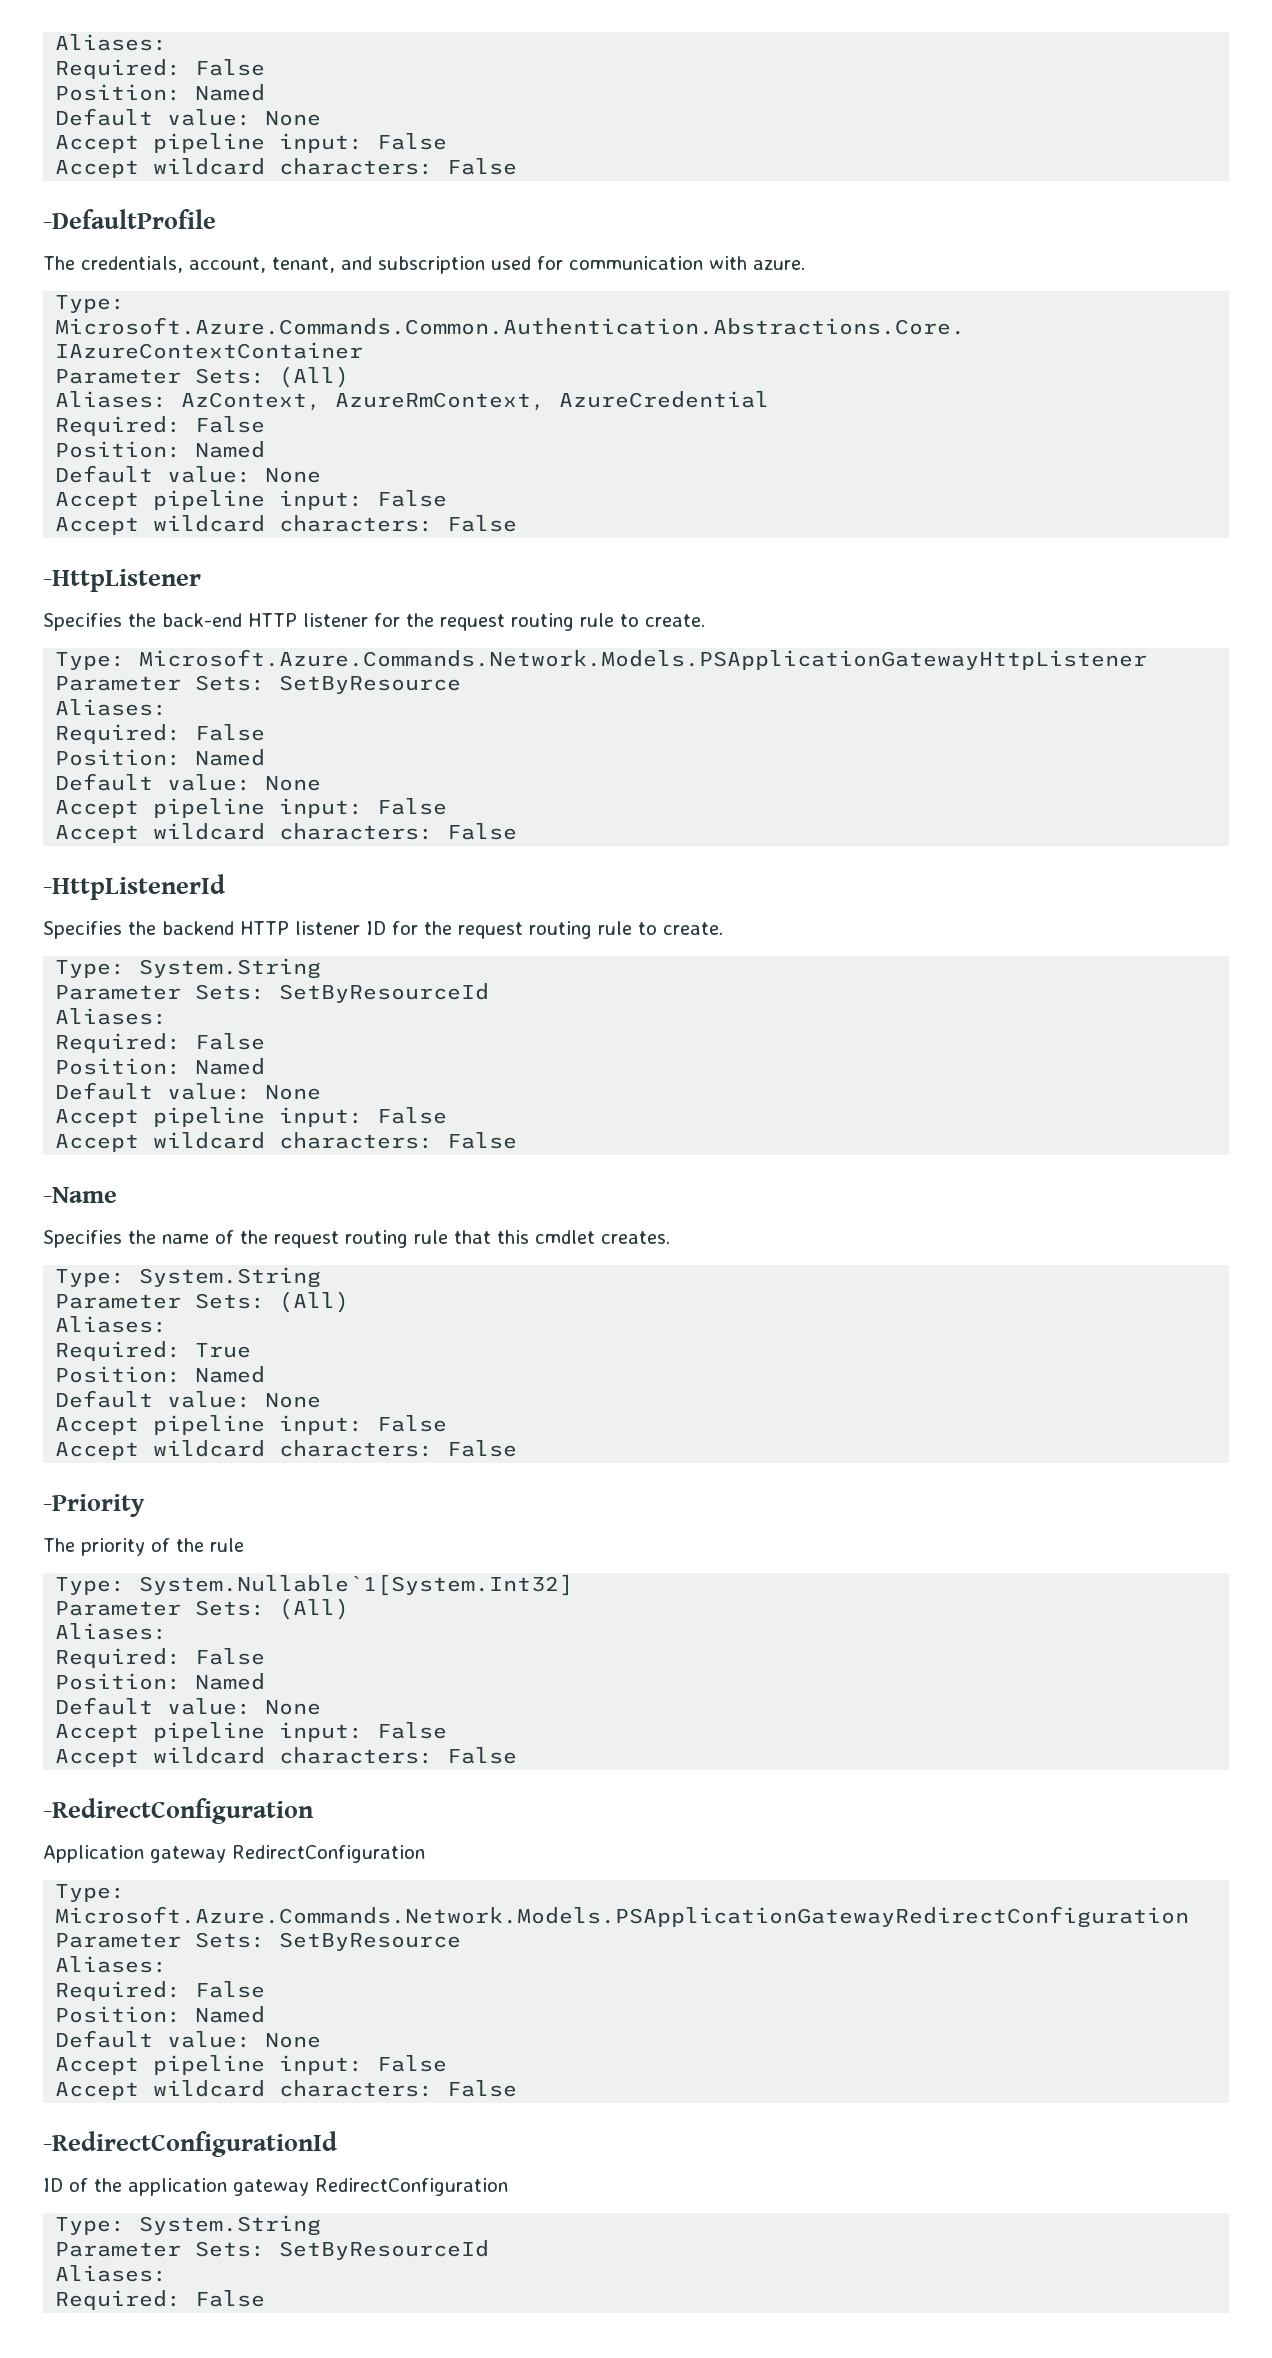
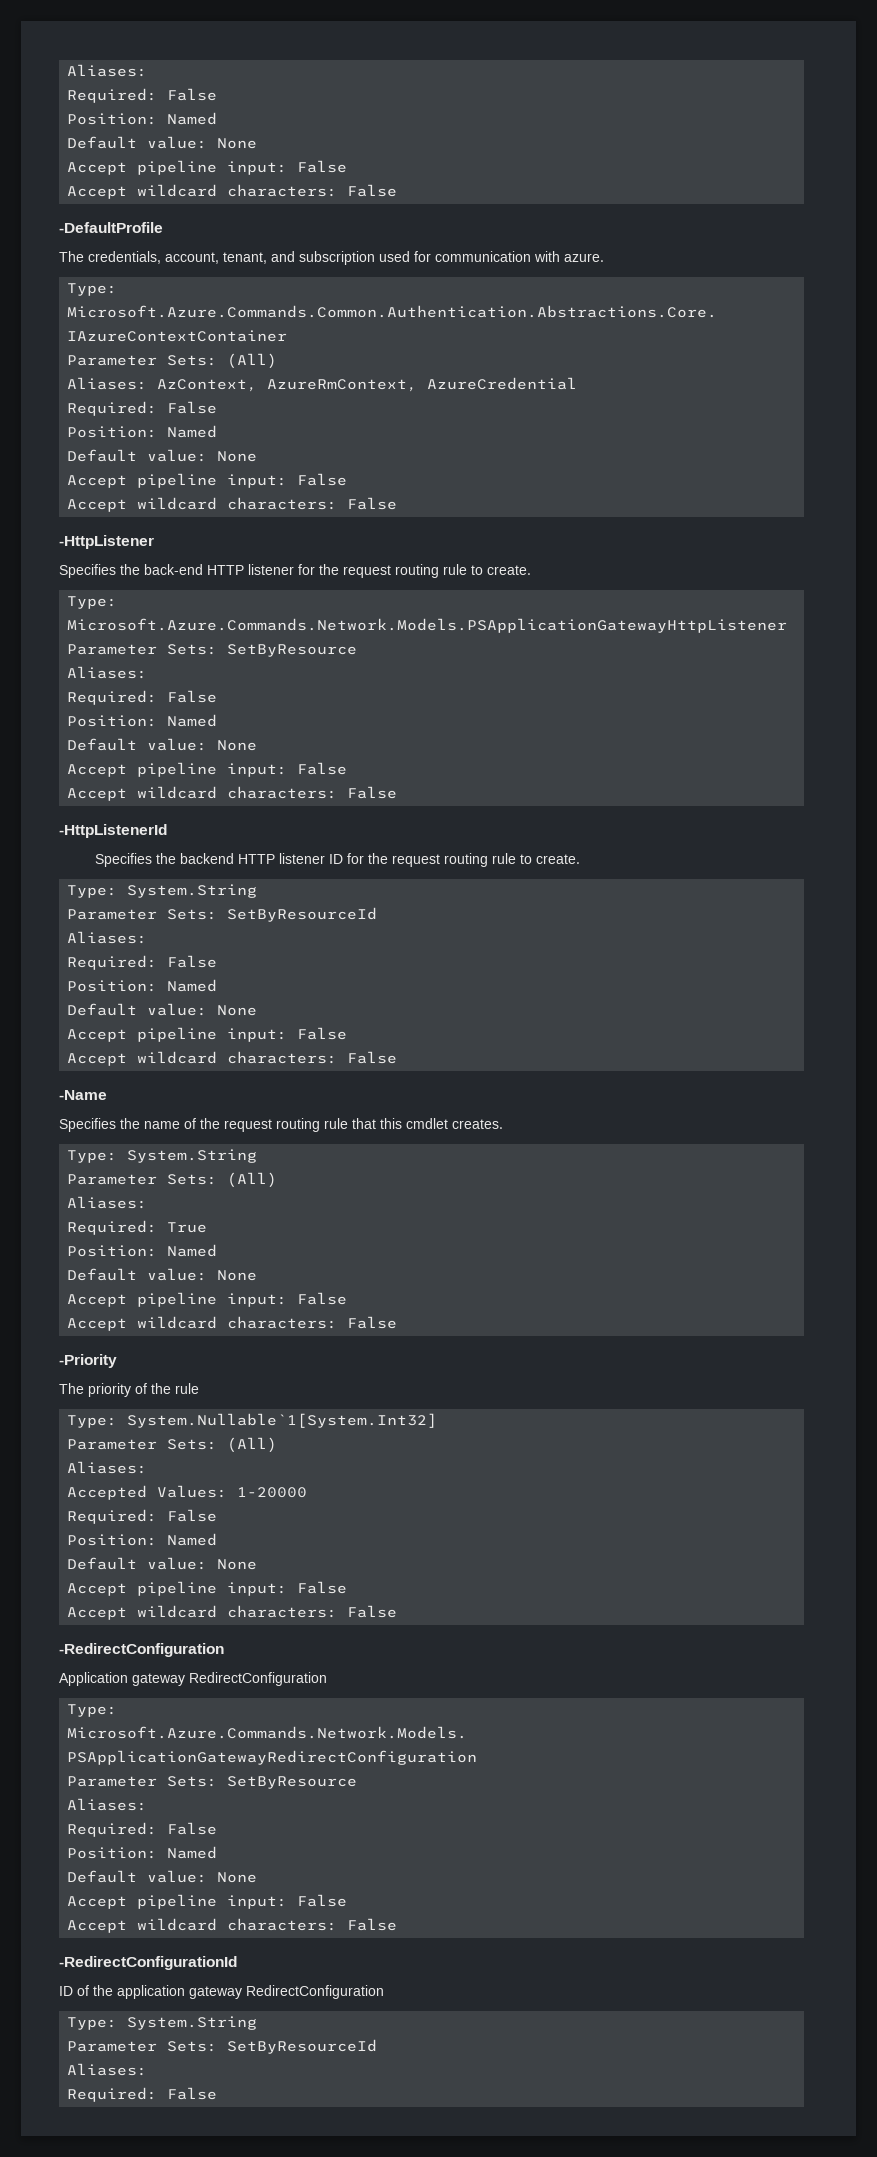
+ Accepted Values: 1-20000

